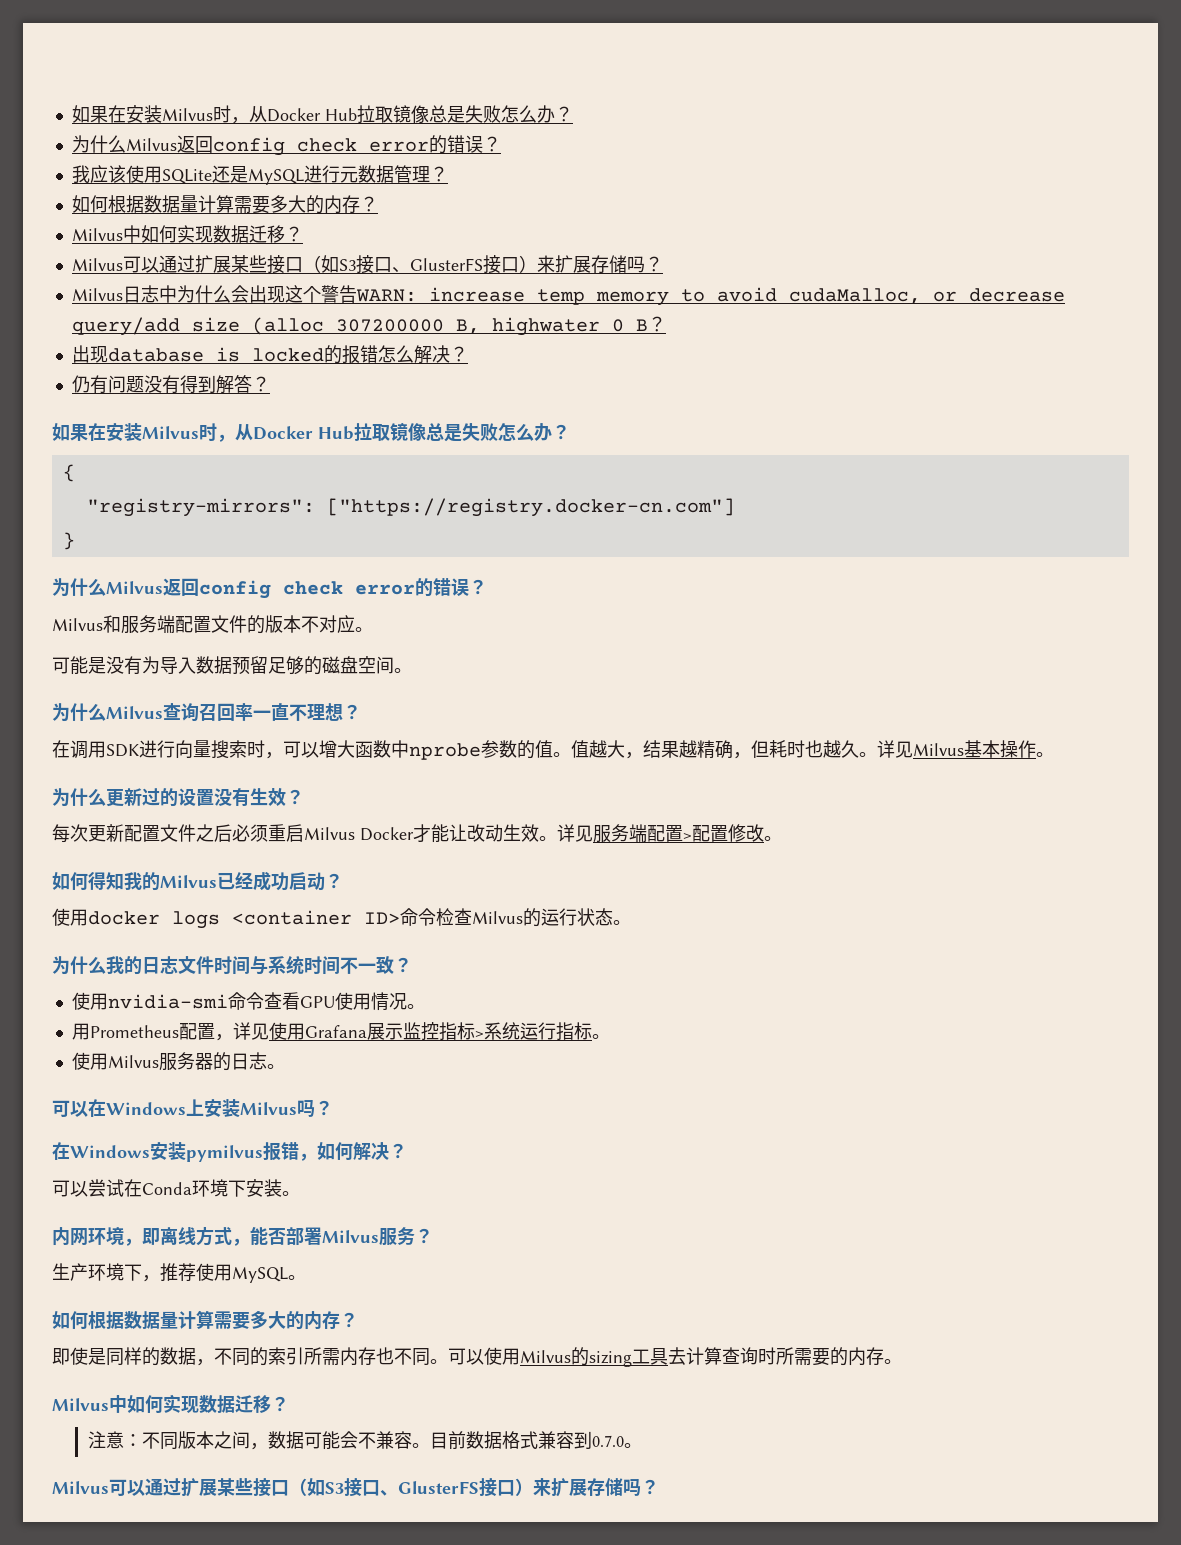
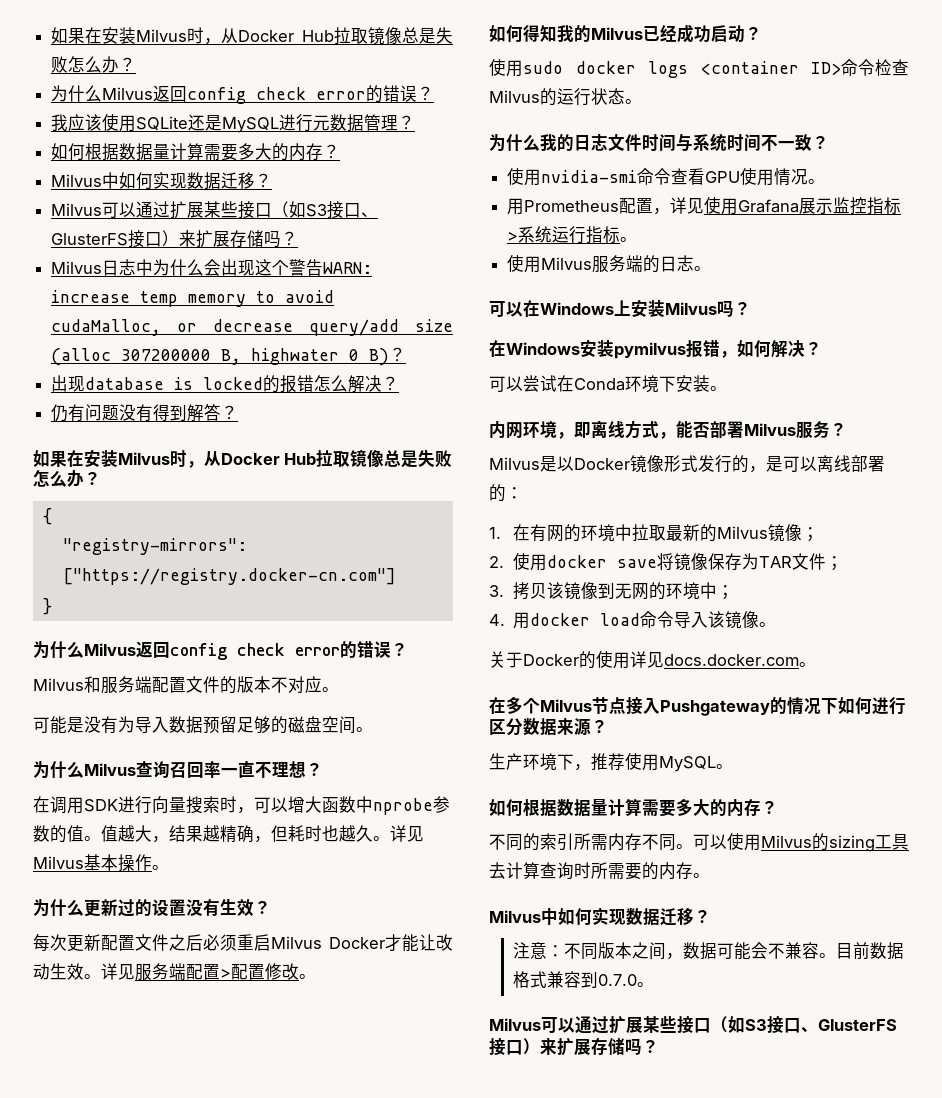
- Milvus日志中为什么会出现这个警告WARN: increase temp memory to avoid cudaMalloc, or decrease query/add size (alloc 307200000 B, highwater 0 B？
+ Milvus日志中为什么会出现这个警告WARN: increase temp memory to avoid cudaMalloc, or decrease query/add size (alloc 307200000 B, highwater 0 B)？
- 使用docker logs <container ID>命令检查Milvus的运行状态。
+ 使用sudo docker logs <container ID>命令检查Milvus的运行状态。
- 使用Milvus服务器的日志。
+ 使用Milvus服务端的日志。
+ Milvus是以Docker镜像形式发行的，是可以离线部署的：
+ 1.在有网的环境中拉取最新的Milvus镜像；
+ 2.使用docker save将镜像保存为TAR文件；
+ 3.拷贝该镜像到无网的环境中；
+ 4.用docker load命令导入该镜像。
+ 关于Docker的使用详见docs.docker.com。
+ 在多个Milvus节点接入Pushgateway的情况下如何进行区分数据来源？
- 即使是同样的数据，不同的索引所需内存也不同。
+ 不同的索引所需内存不同。

